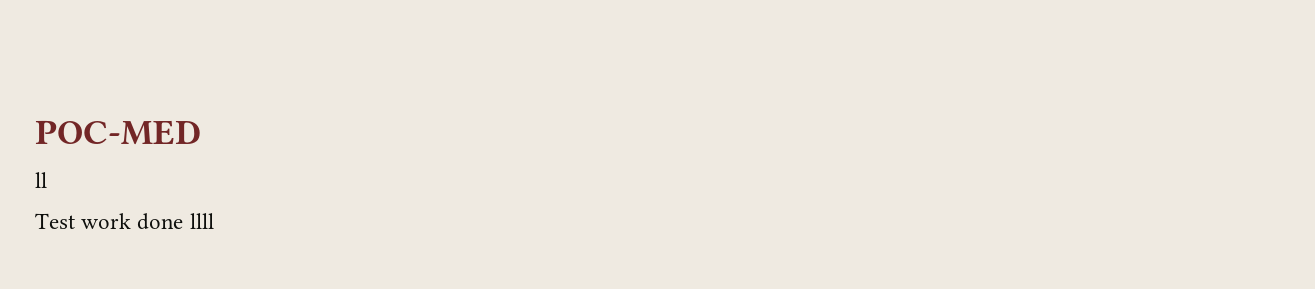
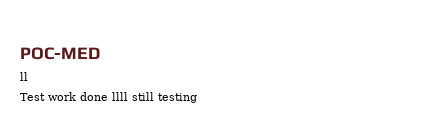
- Test work done llll
+ Test work done llll still testing

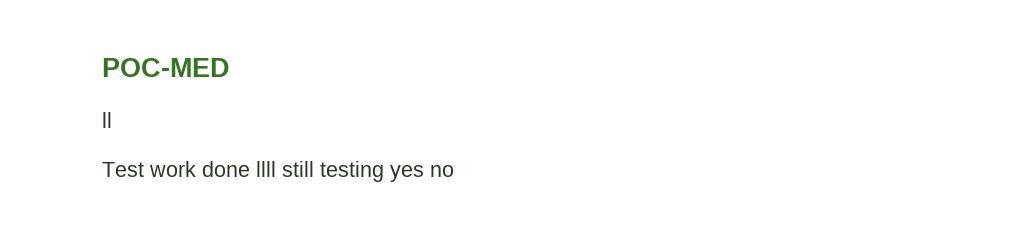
- Test work done llll still testing
+ Test work done llll still testing yes no

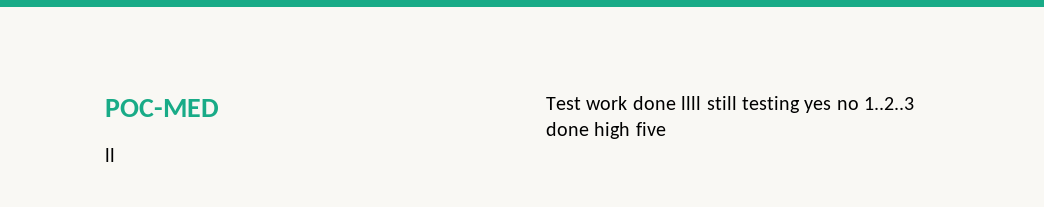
- Test work done llll still testing yes no
+ Test work done llll still testing yes no 1..2..3 done high five

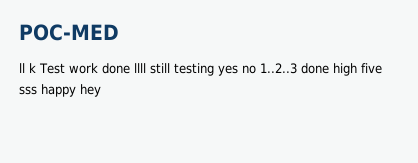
- ll
- Test work done llll still testing yes no 1..2..3 done high five
+ ll k Test work done llll still testing yes no 1..2..3 done high five sss happy hey

